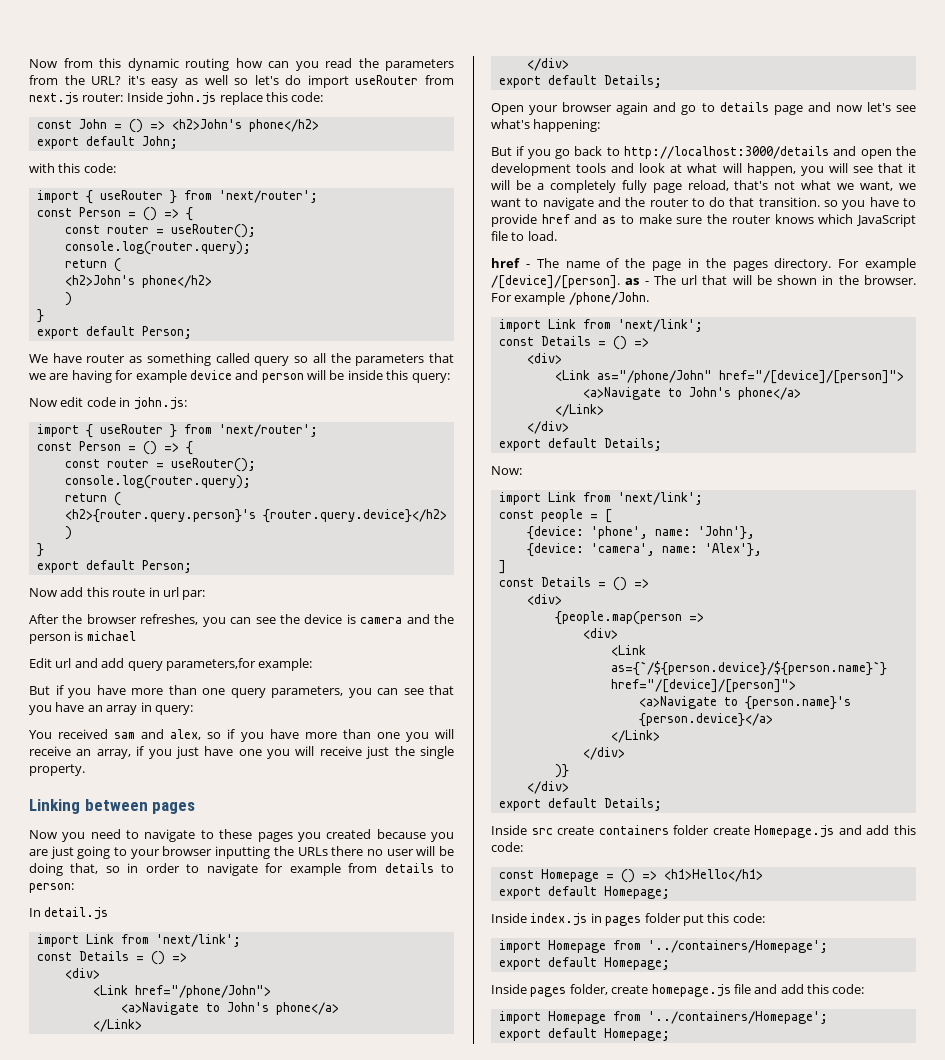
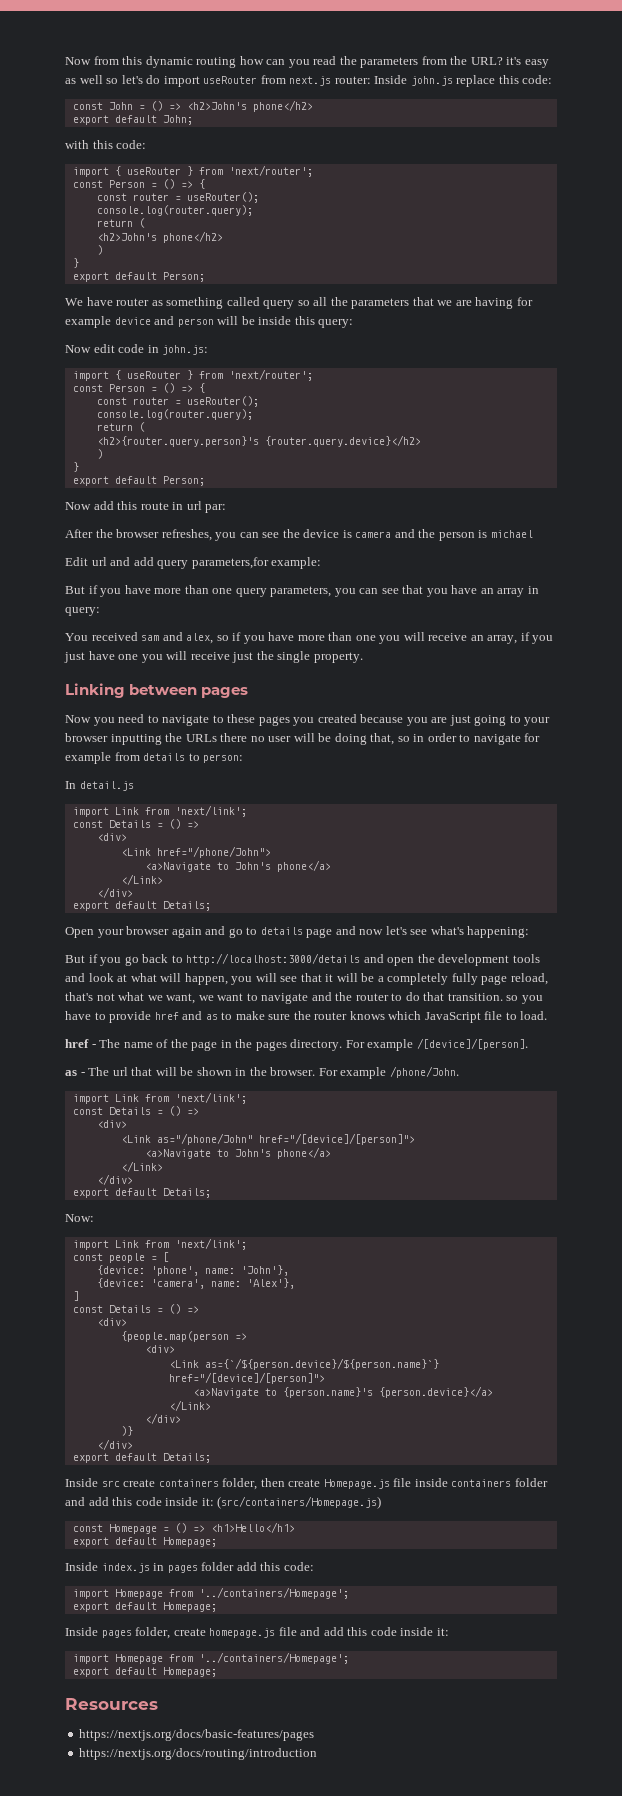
- For example /[device]/[person]. as - The url that will be shown in the browser.
+ For example /[device]/[person].
+ as - The url that will be shown in the browser.
- Inside src create containers folder create Homepage.js and add this code:
+ Inside src create containers folder, then create Homepage.js file inside containers folder and add this code inside it: (src/containers/Homepage.js)
- Inside index.js in pages folder put this code:
+ Inside index.js in pages folder add this code:
- Inside pages folder, create homepage.js file and add this code:
+ Inside pages folder, create homepage.js file and add this code inside it:
  import Homepage from '../containers/Homepage';
  export default Homepage;
+ Resources
+ https://nextjs.org/docs/basic-features/pages
+ https://nextjs.org/docs/routing/introduction

